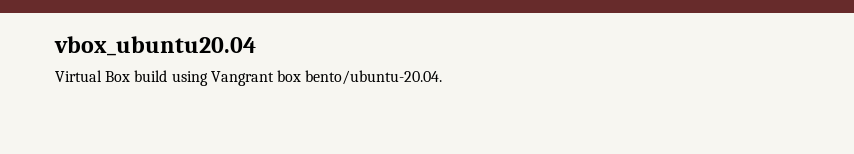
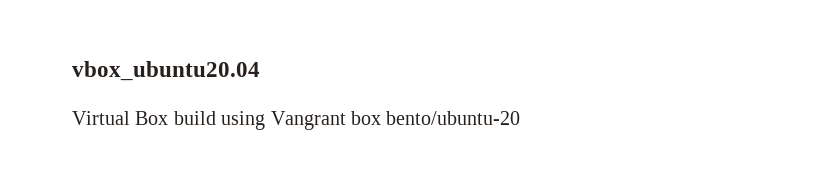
- Virtual Box build using Vangrant box bento/ubuntu-20.04.
+ Virtual Box build using Vangrant box bento/ubuntu-20

